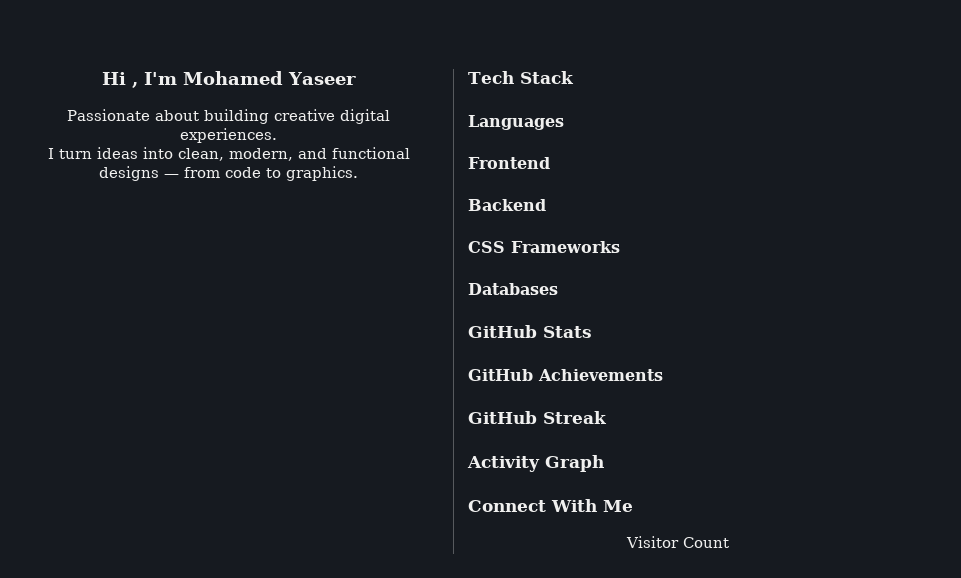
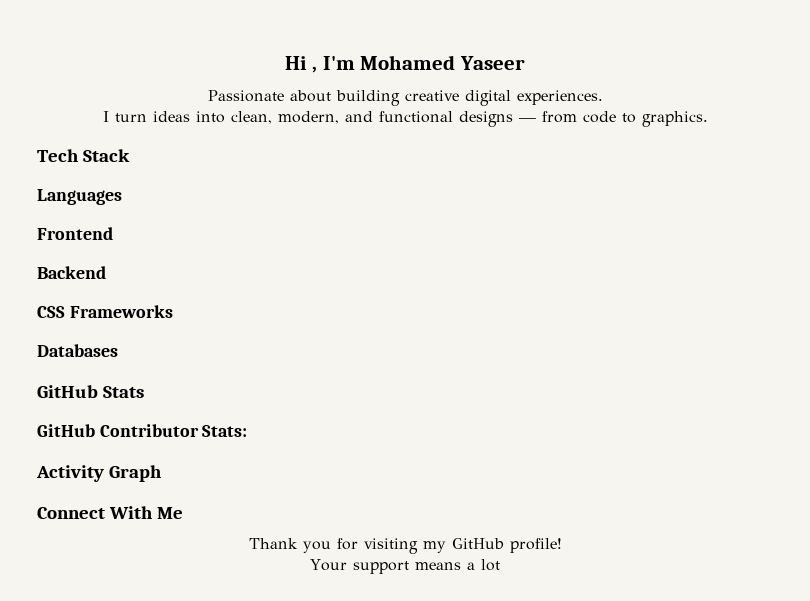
- GitHub Achievements
- GitHub Streak
+ GitHub Contributor Stats:
- Visitor Count
+ Thank you for visiting my GitHub profile!
+ Your support means a lot

